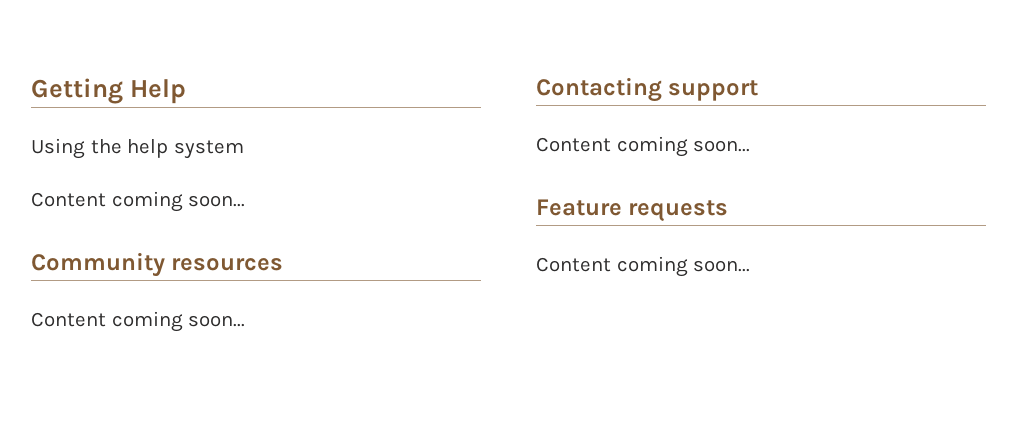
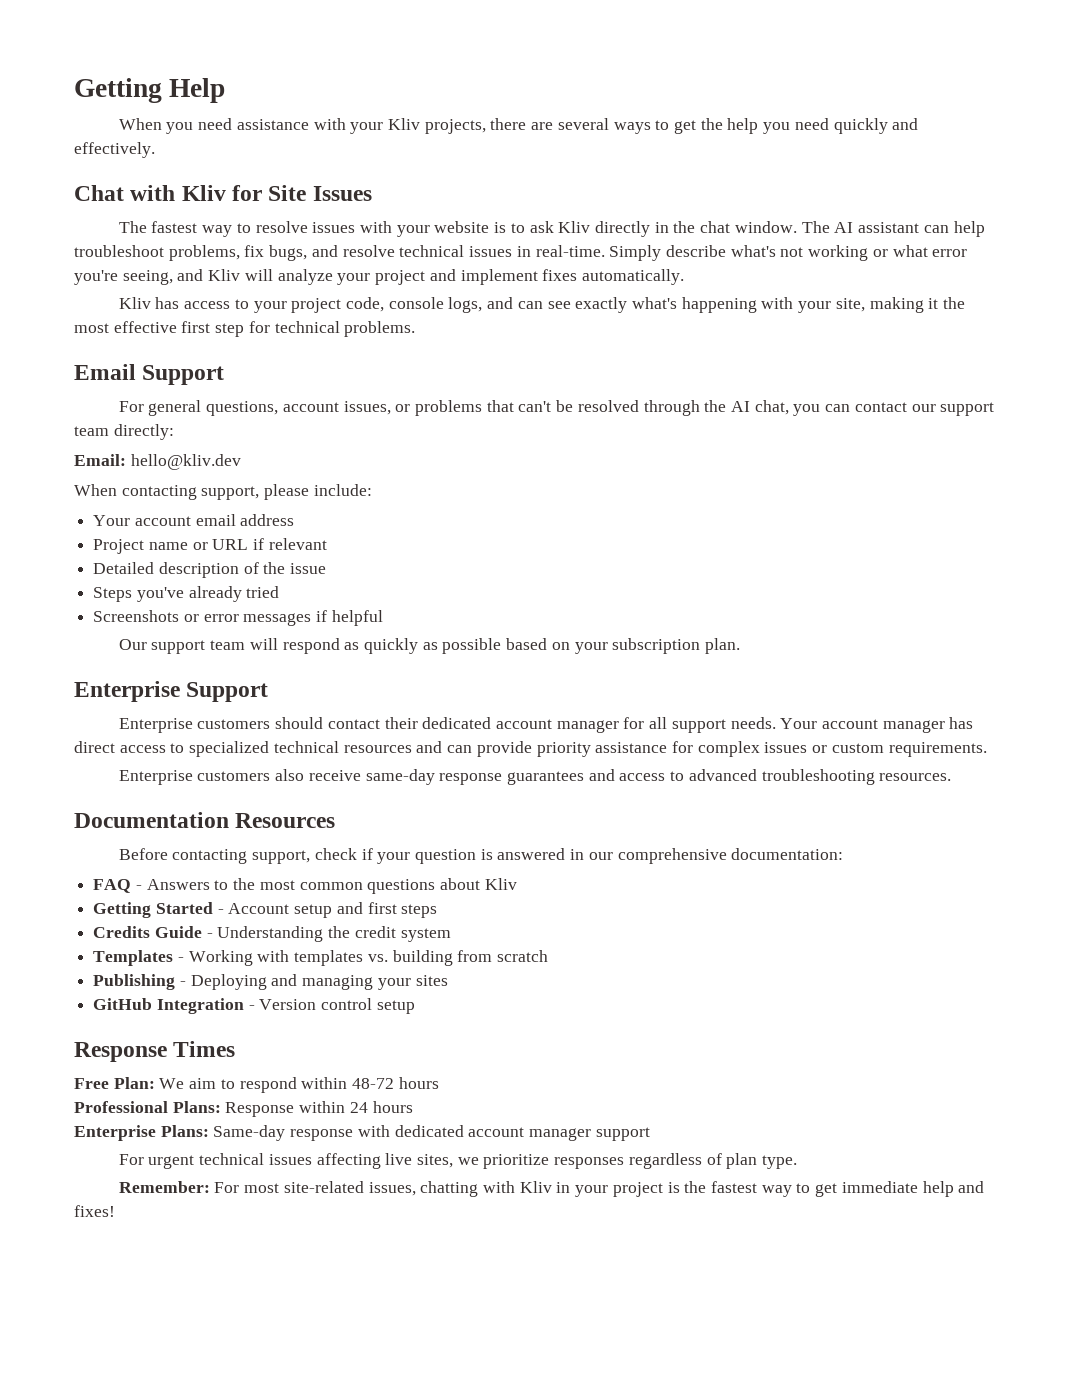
- Using the help system
- Content coming soon...
- Community resources
- Content coming soon...
- Contacting support
- Content coming soon...
- Feature requests
- Content coming soon...
+ When you need assistance with your Kliv projects, there are several ways to get the help you need quickly and effectively.
+ Chat with Kliv for Site Issues
+ The fastest way to resolve issues with your website is to ask Kliv directly in the chat window. The AI assistant can help troubleshoot problems, fix bugs, and resolve technical issues in real-time. Simply describe what's not working or what error you're seeing, and Kliv will analyze your project and implement fixes automatically.
+ Kliv has access to your project code, console logs, and can see exactly what's happening with your site, making it the most effective first step for technical problems.
+ Email Support
+ For general questions, account issues, or problems that can't be resolved through the AI chat, you can contact our support team directly:
+ Email: hello@kliv.dev
+ When contacting support, please include:
+ Your account email address
+ Project name or URL if relevant
+ Detailed description of the issue
+ Steps you've already tried
+ Screenshots or error messages if helpful
+ Our support team will respond as quickly as possible based on your subscription plan.
+ Enterprise Support
+ Enterprise customers should contact their dedicated account manager for all support needs. Your account manager has direct access to specialized technical resources and can provide priority assistance for complex issues or custom requirements.
+ Enterprise customers also receive same-day response guarantees and access to advanced troubleshooting resources.
+ Documentation Resources
+ Before contacting support, check if your question is answered in our comprehensive documentation:
+ FAQ - Answers to the most common questions about Kliv
+ Getting Started - Account setup and first steps
+ Credits Guide - Understanding the credit system
+ Templates - Working with templates vs. building from scratch
+ Publishing - Deploying and managing your sites
+ GitHub Integration - Version control setup
+ Response Times
+ Free Plan: We aim to respond within 48-72 hours
+ Professional Plans: Response within 24 hours
+ Enterprise Plans: Same-day response with dedicated account manager support
+ For urgent technical issues affecting live sites, we prioritize responses regardless of plan type.
+ Remember: For most site-related issues, chatting with Kliv in your project is the fastest way to get immediate help and fixes!

